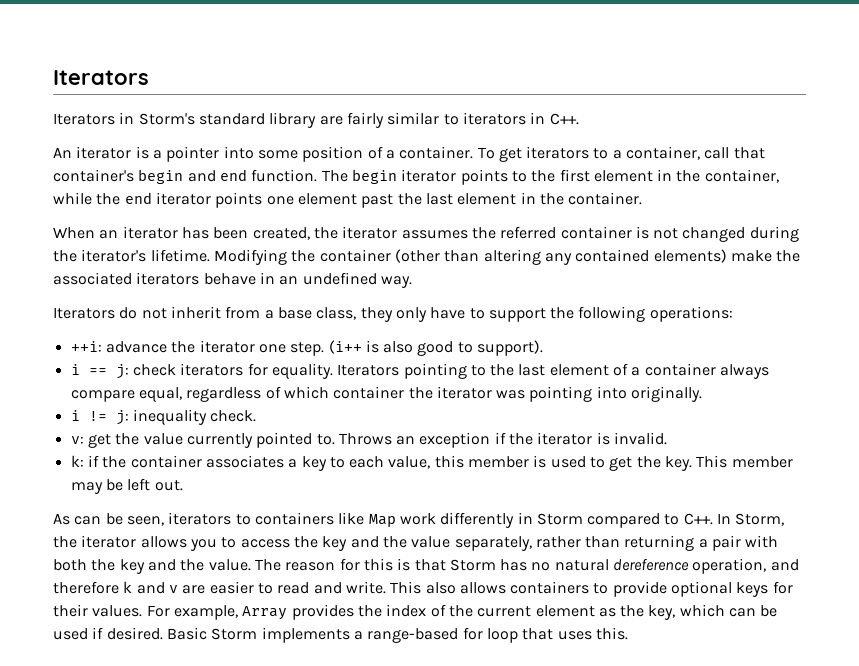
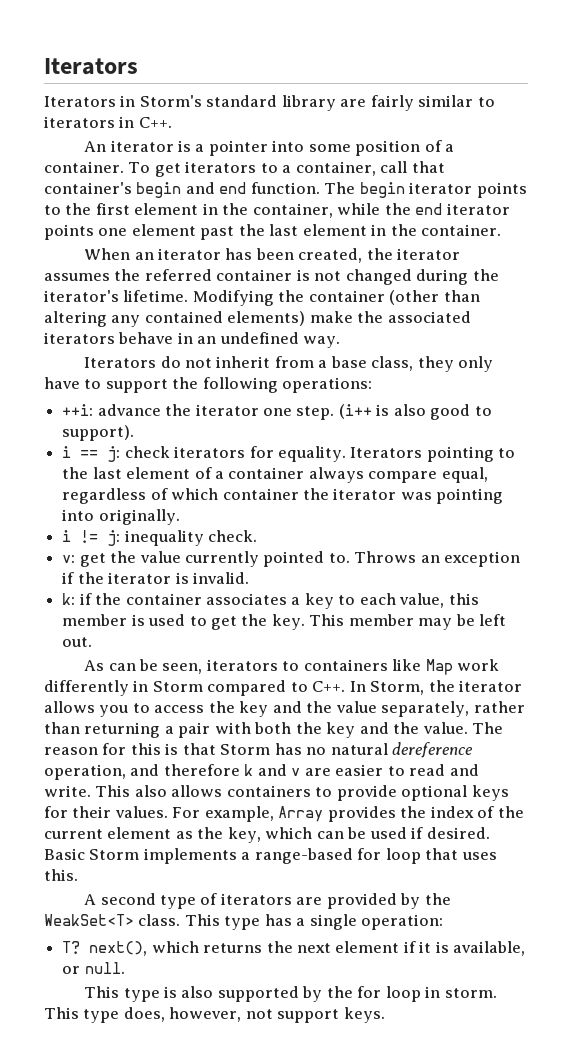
+ A second type of iterators are provided by the WeakSet<T> class. This type has a single operation:
+ T? next(), which returns the next element if it is available, or null.
+ This type is also supported by the for loop in storm. This type does, however, not support keys.

